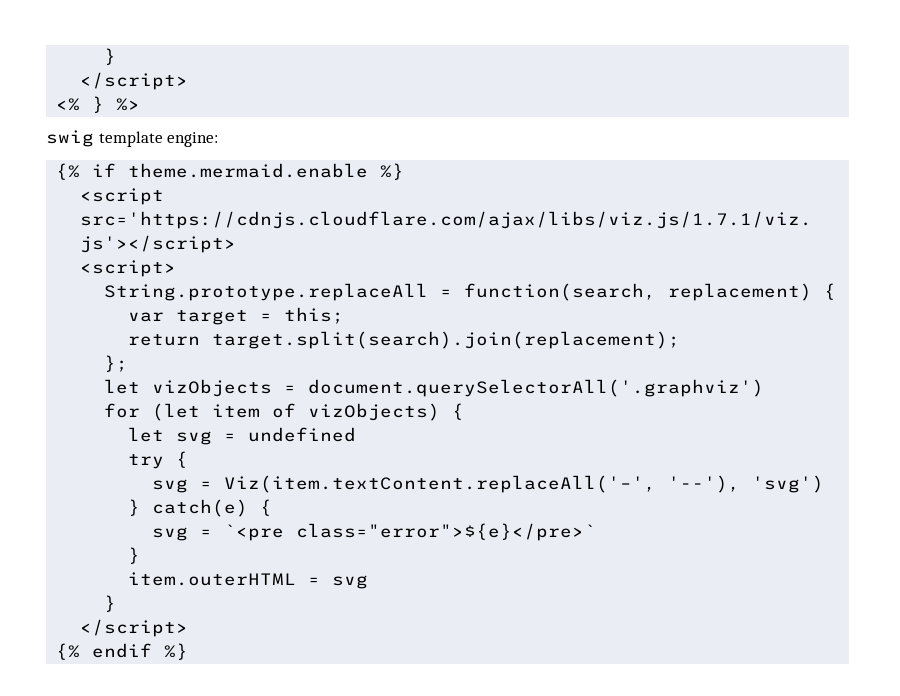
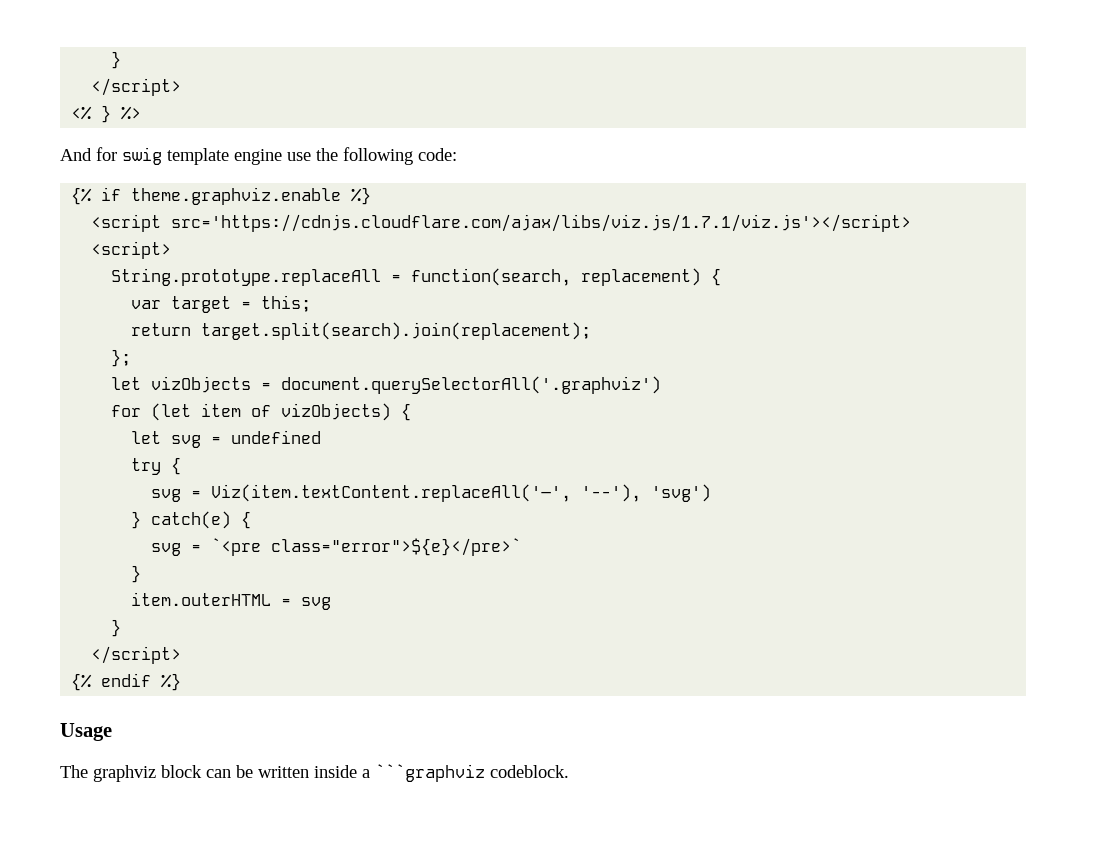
- swig template engine:
+ And for swig template engine use the following code:
- {% if theme.mermaid.enable %}
+ {% if theme.graphviz.enable %}
+ Usage
+ The graphviz block can be written inside a ```graphviz codeblock.

